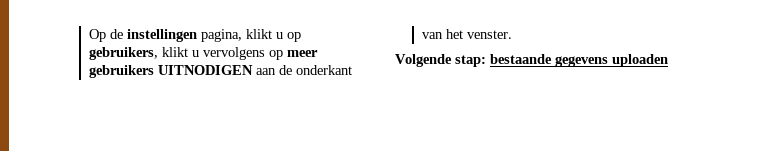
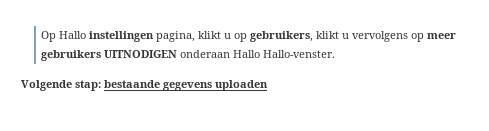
- Op de instellingen pagina, klikt u op gebruikers, klikt u vervolgens op meer gebruikers UITNODIGEN aan de onderkant van het venster.
+ Op Hallo instellingen pagina, klikt u op gebruikers, klikt u vervolgens op meer gebruikers UITNODIGEN onderaan Hallo Hallo-venster.

